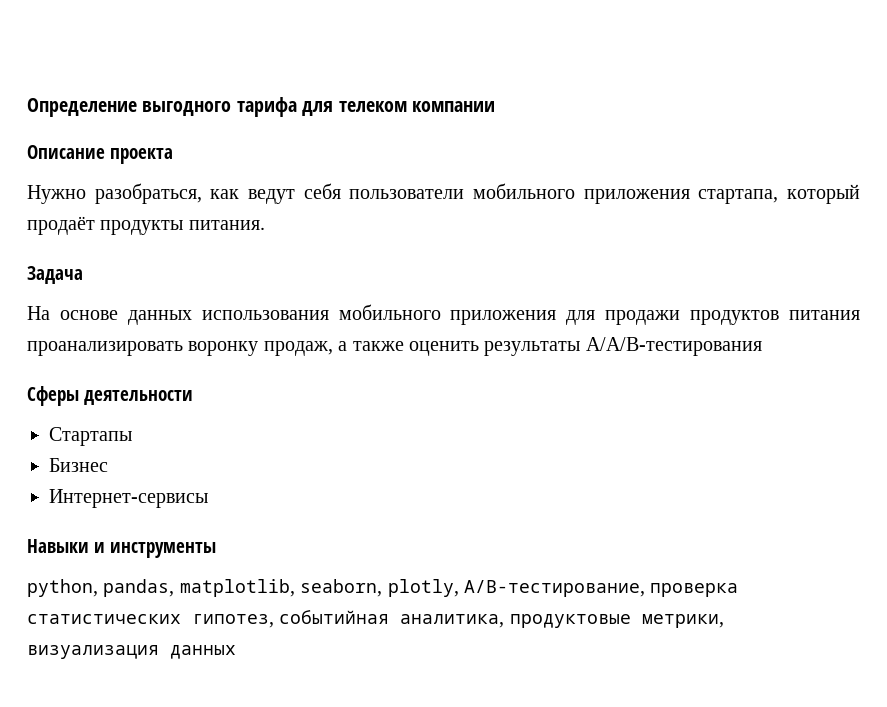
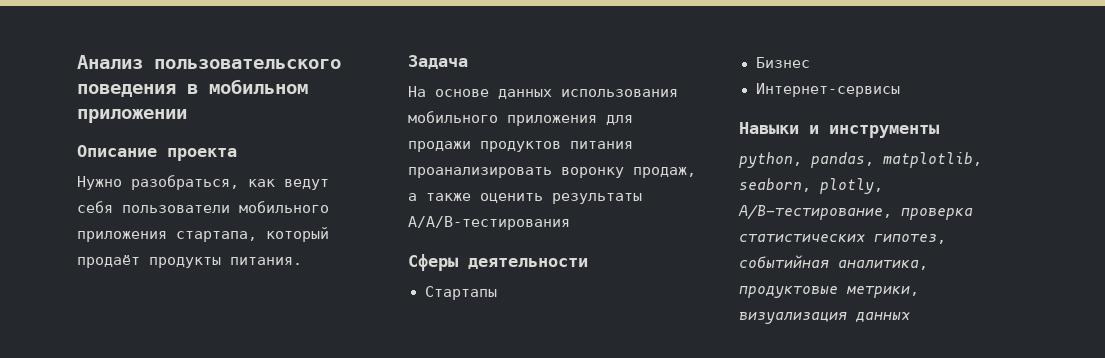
- Определение выгодного тарифа для телеком компании
+ Анализ пользовательского поведения в мобильном приложении

